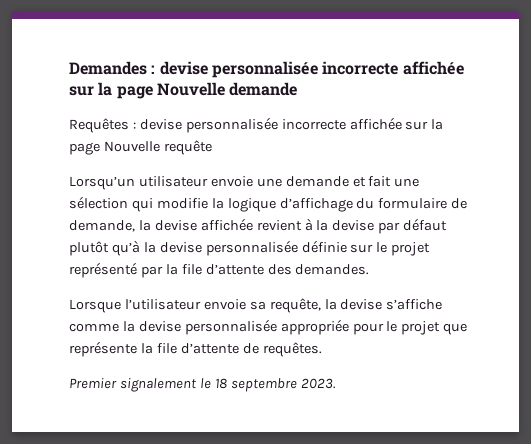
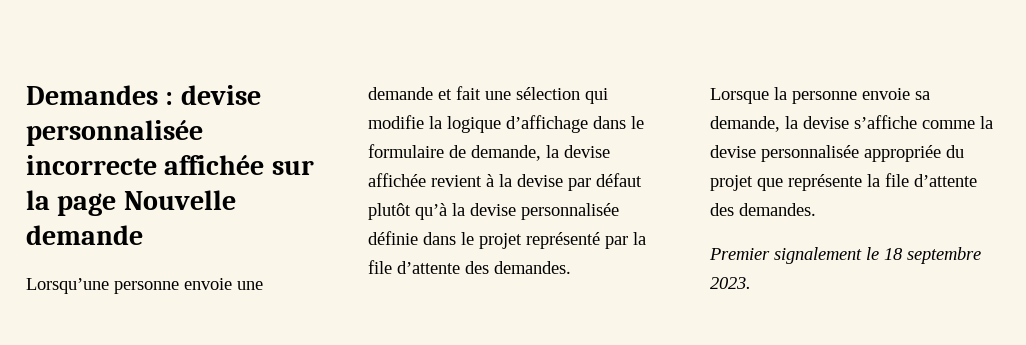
- Requêtes : devise personnalisée incorrecte affichée sur la page Nouvelle requête
- Lorsqu’un utilisateur envoie une demande et fait une sélection qui modifie la logique d’affichage du formulaire de demande, la devise affichée revient à la devise par défaut plutôt qu’à la devise personnalisée définie sur le projet représenté par la file d’attente des demandes.
+ Lorsqu’une personne envoie une demande et fait une sélection qui modifie la logique d’affichage dans le formulaire de demande, la devise affichée revient à la devise par défaut plutôt qu’à la devise personnalisée définie dans le projet représenté par la file d’attente des demandes.
- Lorsque l’utilisateur envoie sa requête, la devise s’affiche comme la devise personnalisée appropriée pour le projet que représente la file d’attente de requêtes.
+ Lorsque la personne envoie sa demande, la devise s’affiche comme la devise personnalisée appropriée du projet que représente la file d’attente des demandes.

